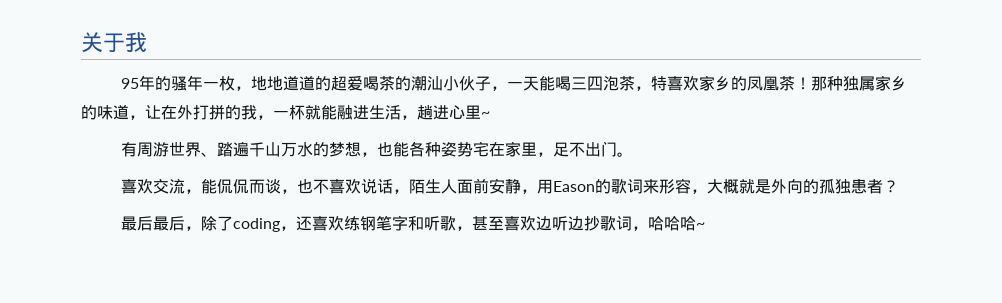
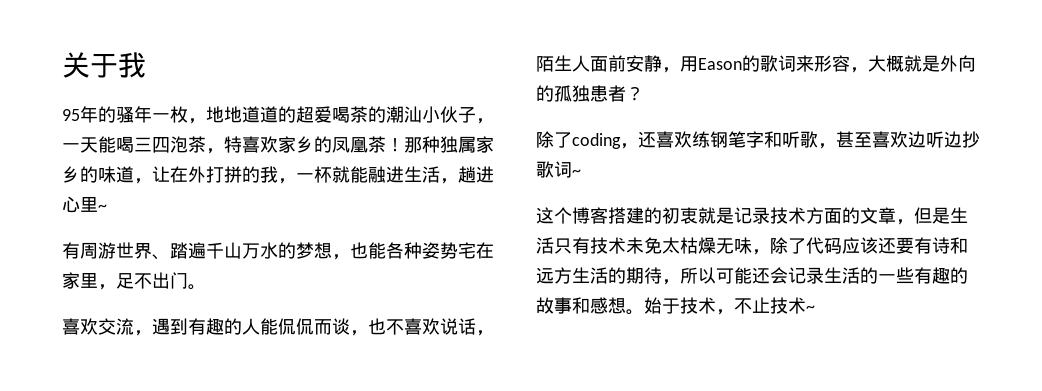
- 喜欢交流，能侃侃而谈，也不喜欢说话，陌生人面前安静，用Eason的歌词来形容，大概就是外向的孤独患者？
+ 喜欢交流，遇到有趣的人能侃侃而谈，也不喜欢说话，陌生人面前安静，用Eason的歌词来形容，大概就是外向的孤独患者？
- 最后最后，除了coding，还喜欢练钢笔字和听歌，甚至喜欢边听边抄歌词，哈哈哈~
+ 除了coding，还喜欢练钢笔字和听歌，甚至喜欢边听边抄歌词~
+ 这个博客搭建的初衷就是记录技术方面的文章，但是生活只有技术未免太枯燥无味，除了代码应该还要有诗和远方生活的期待，所以可能还会记录生活的一些有趣的故事和感想。始于技术，不止技术~

